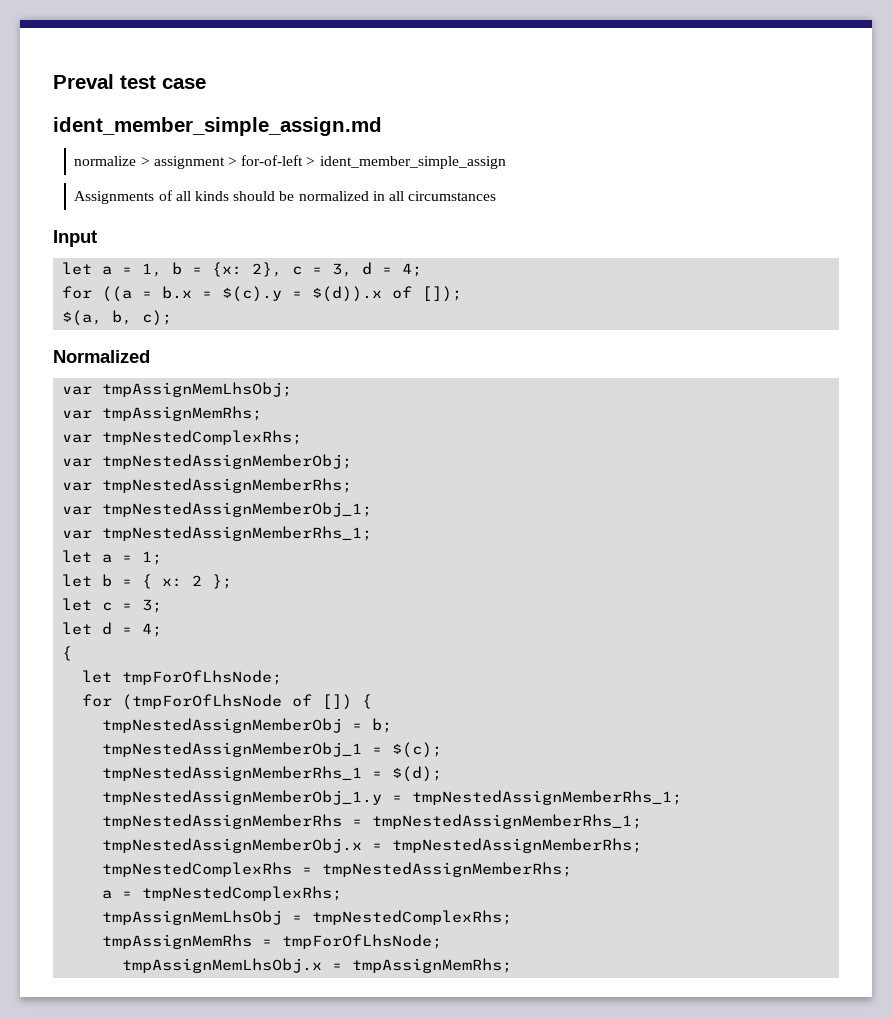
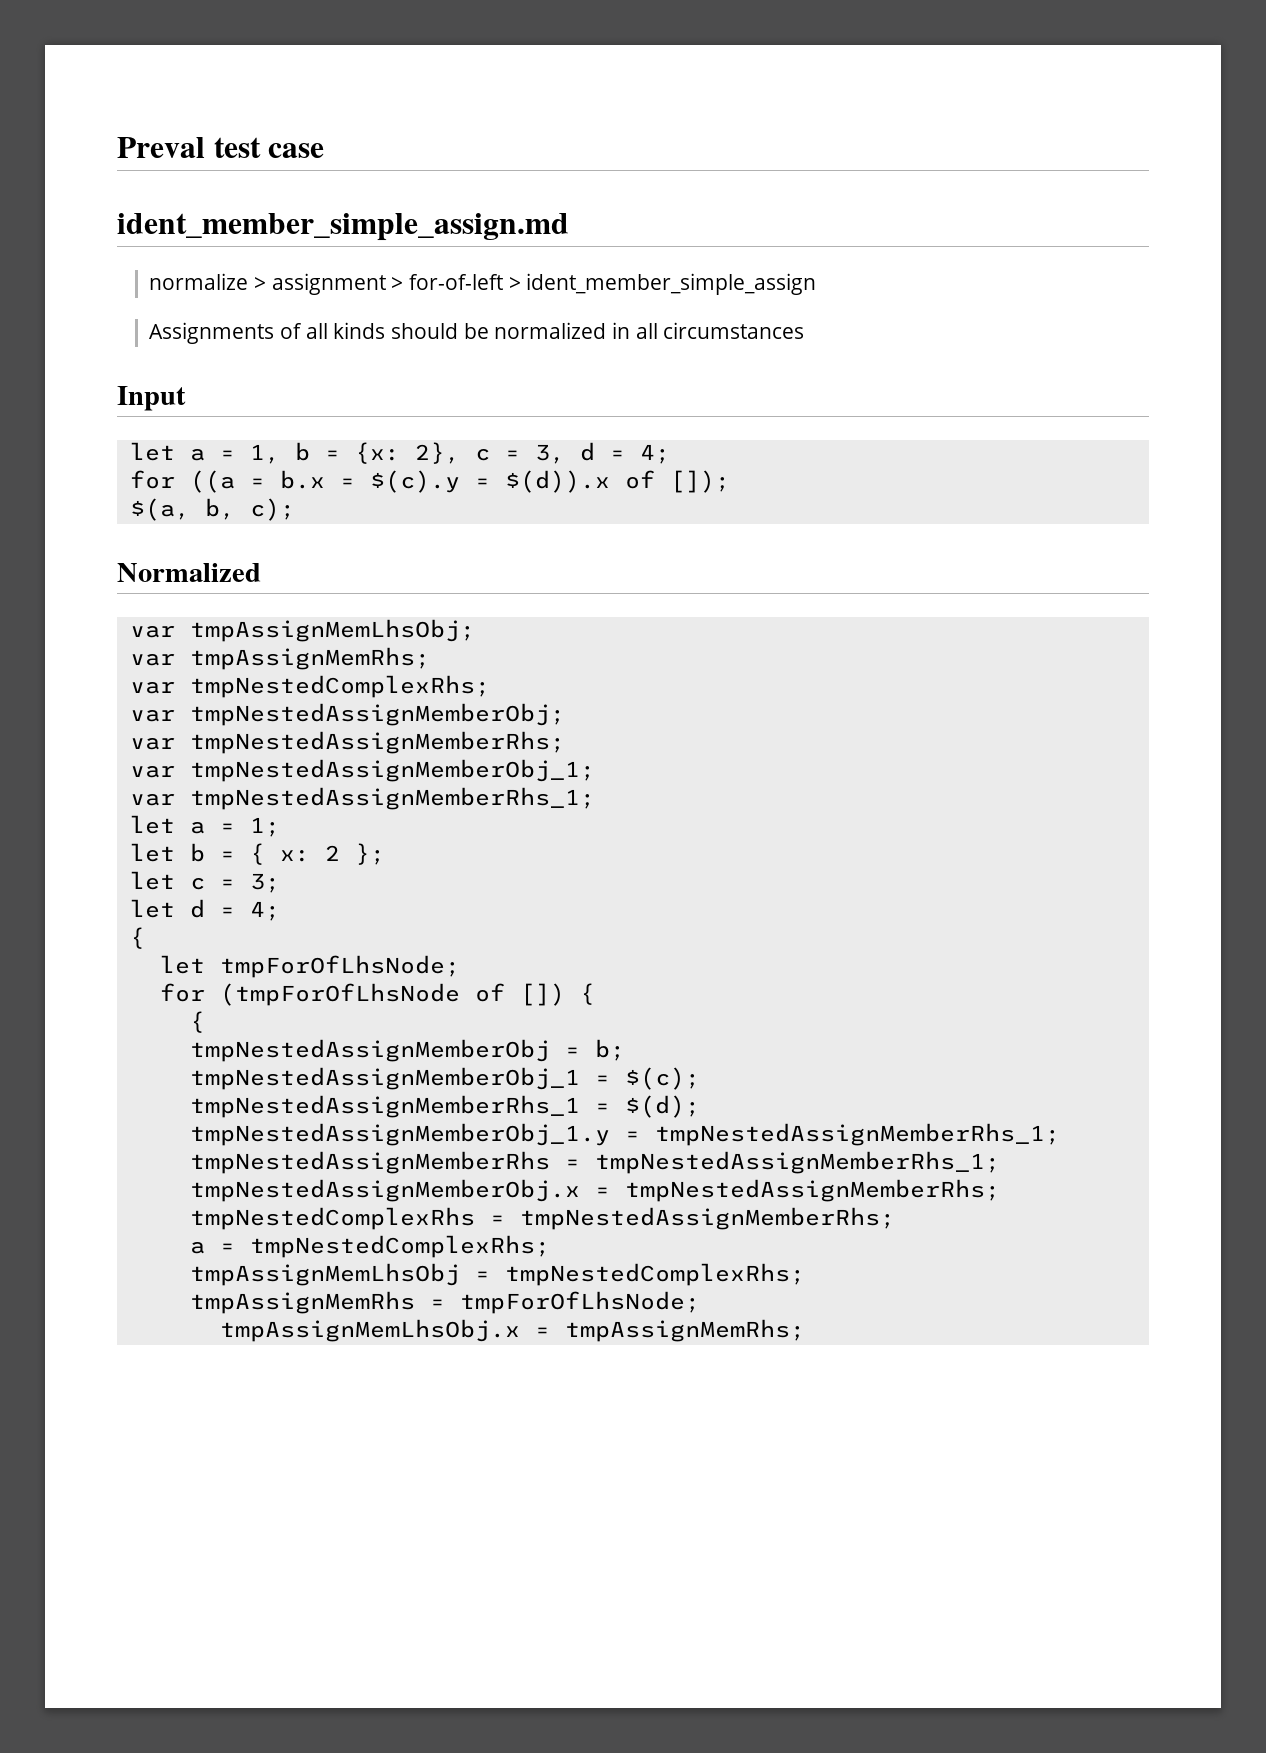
  for (tmpForOfLhsNode of []) {
+ {

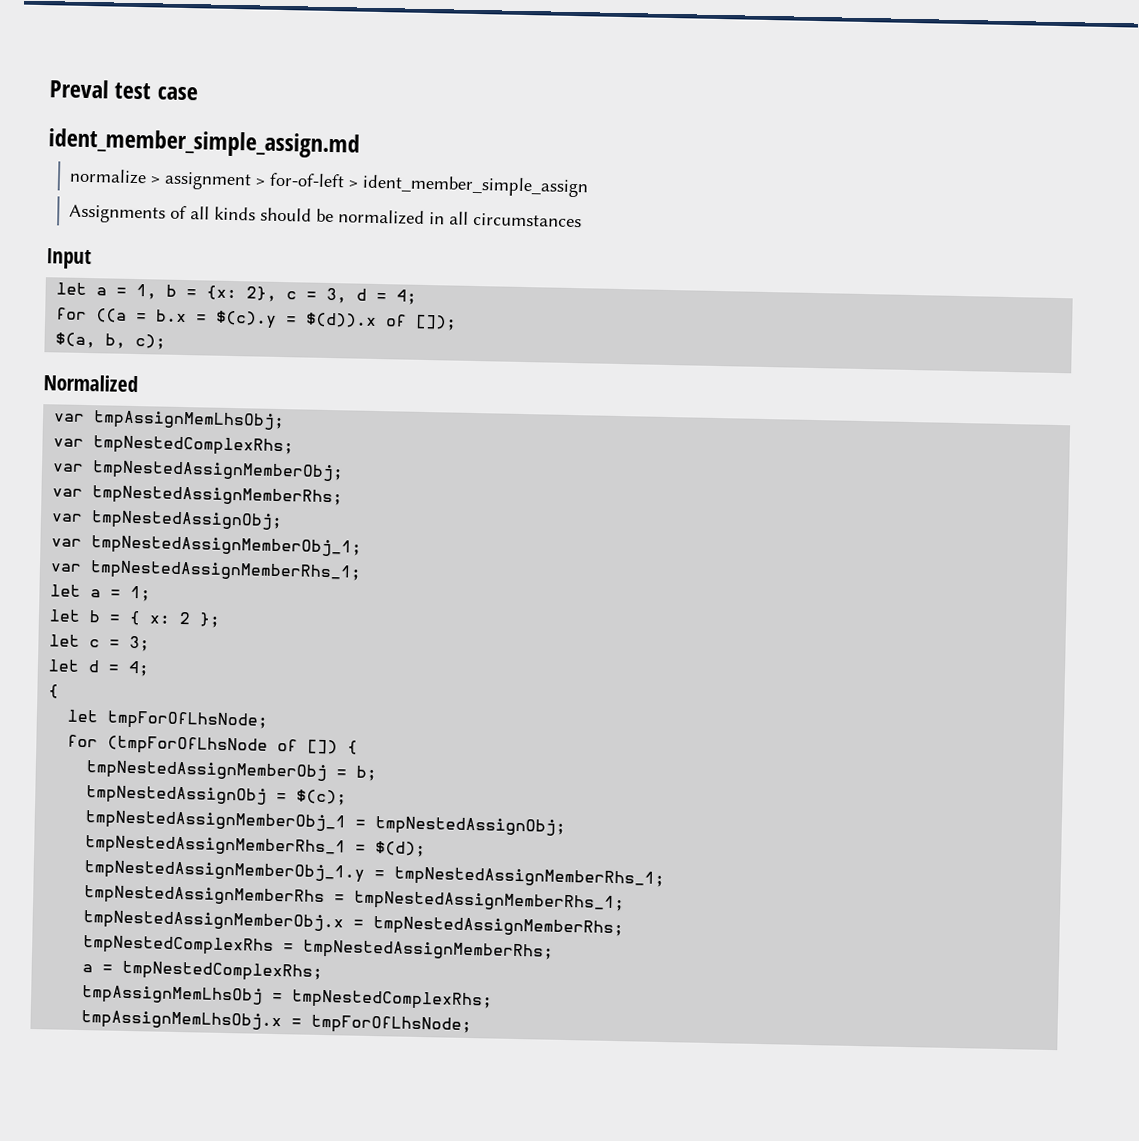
- var tmpAssignMemRhs;
+ var tmpNestedAssignObj;
  for (tmpForOfLhsNode of []) {
- {
+ tmpNestedAssignObj = $(c);
- tmpNestedAssignMemberObj_1 = $(c);
+ tmpNestedAssignMemberObj_1 = tmpNestedAssignObj;
- tmpAssignMemRhs = tmpForOfLhsNode;
+ tmpAssignMemLhsObj.x = tmpForOfLhsNode;
- tmpAssignMemLhsObj.x = tmpAssignMemRhs;

